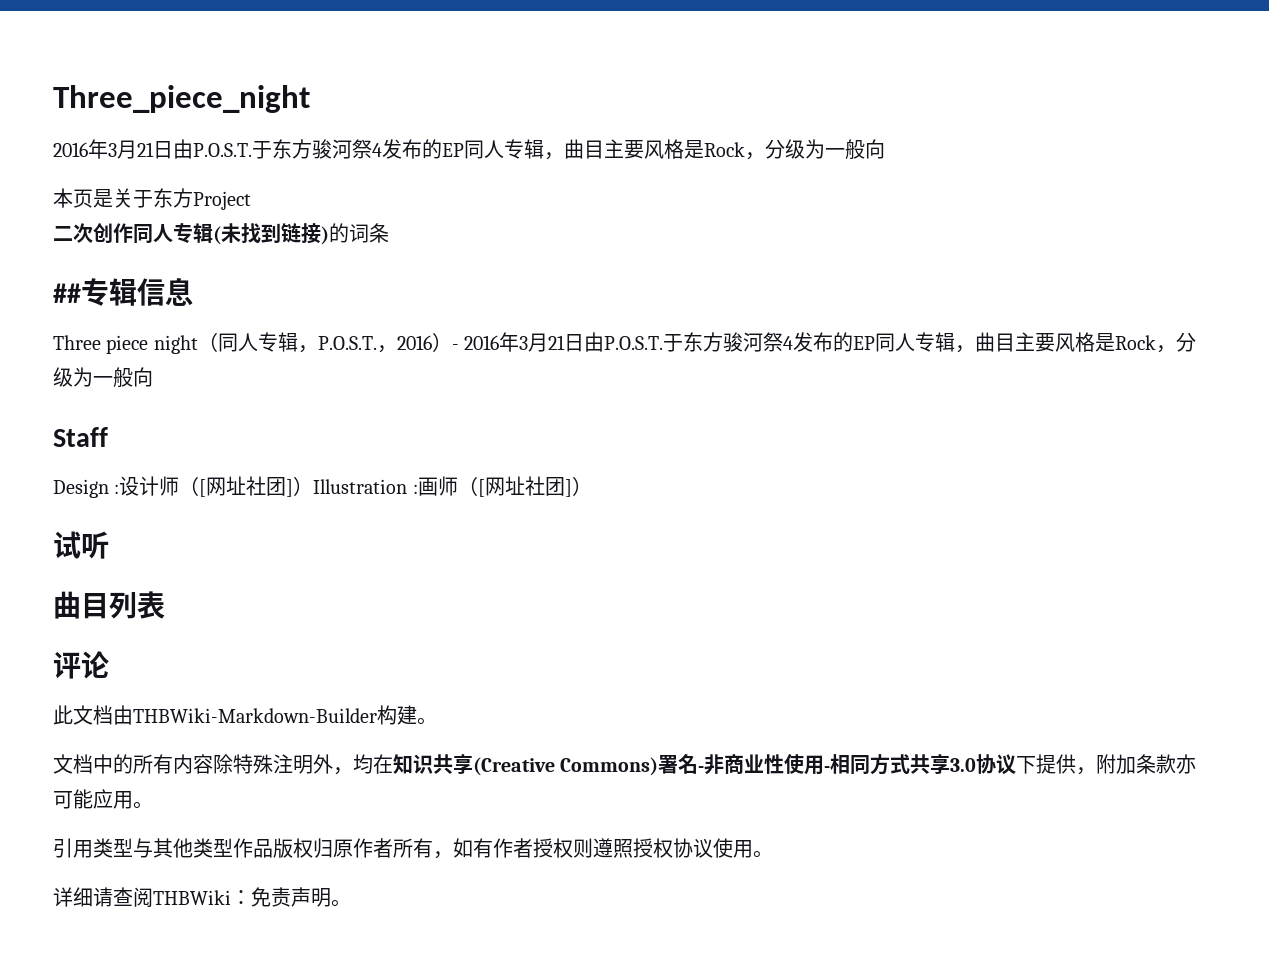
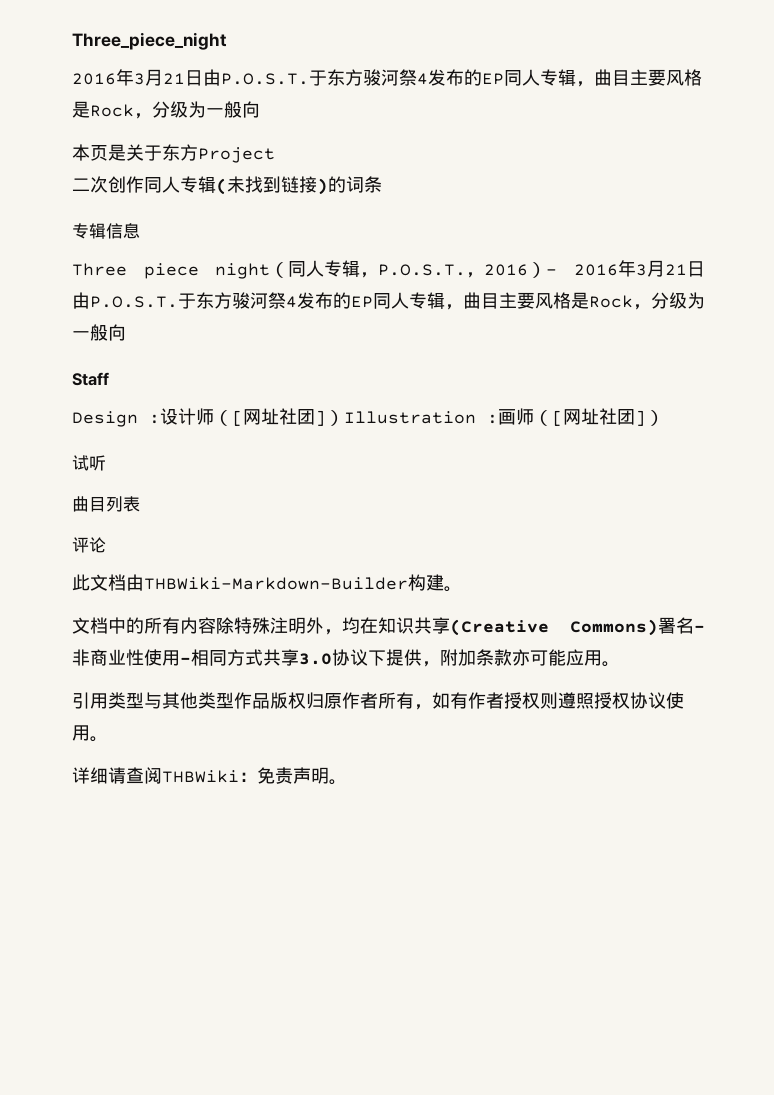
- ##专辑信息
+ 专辑信息

